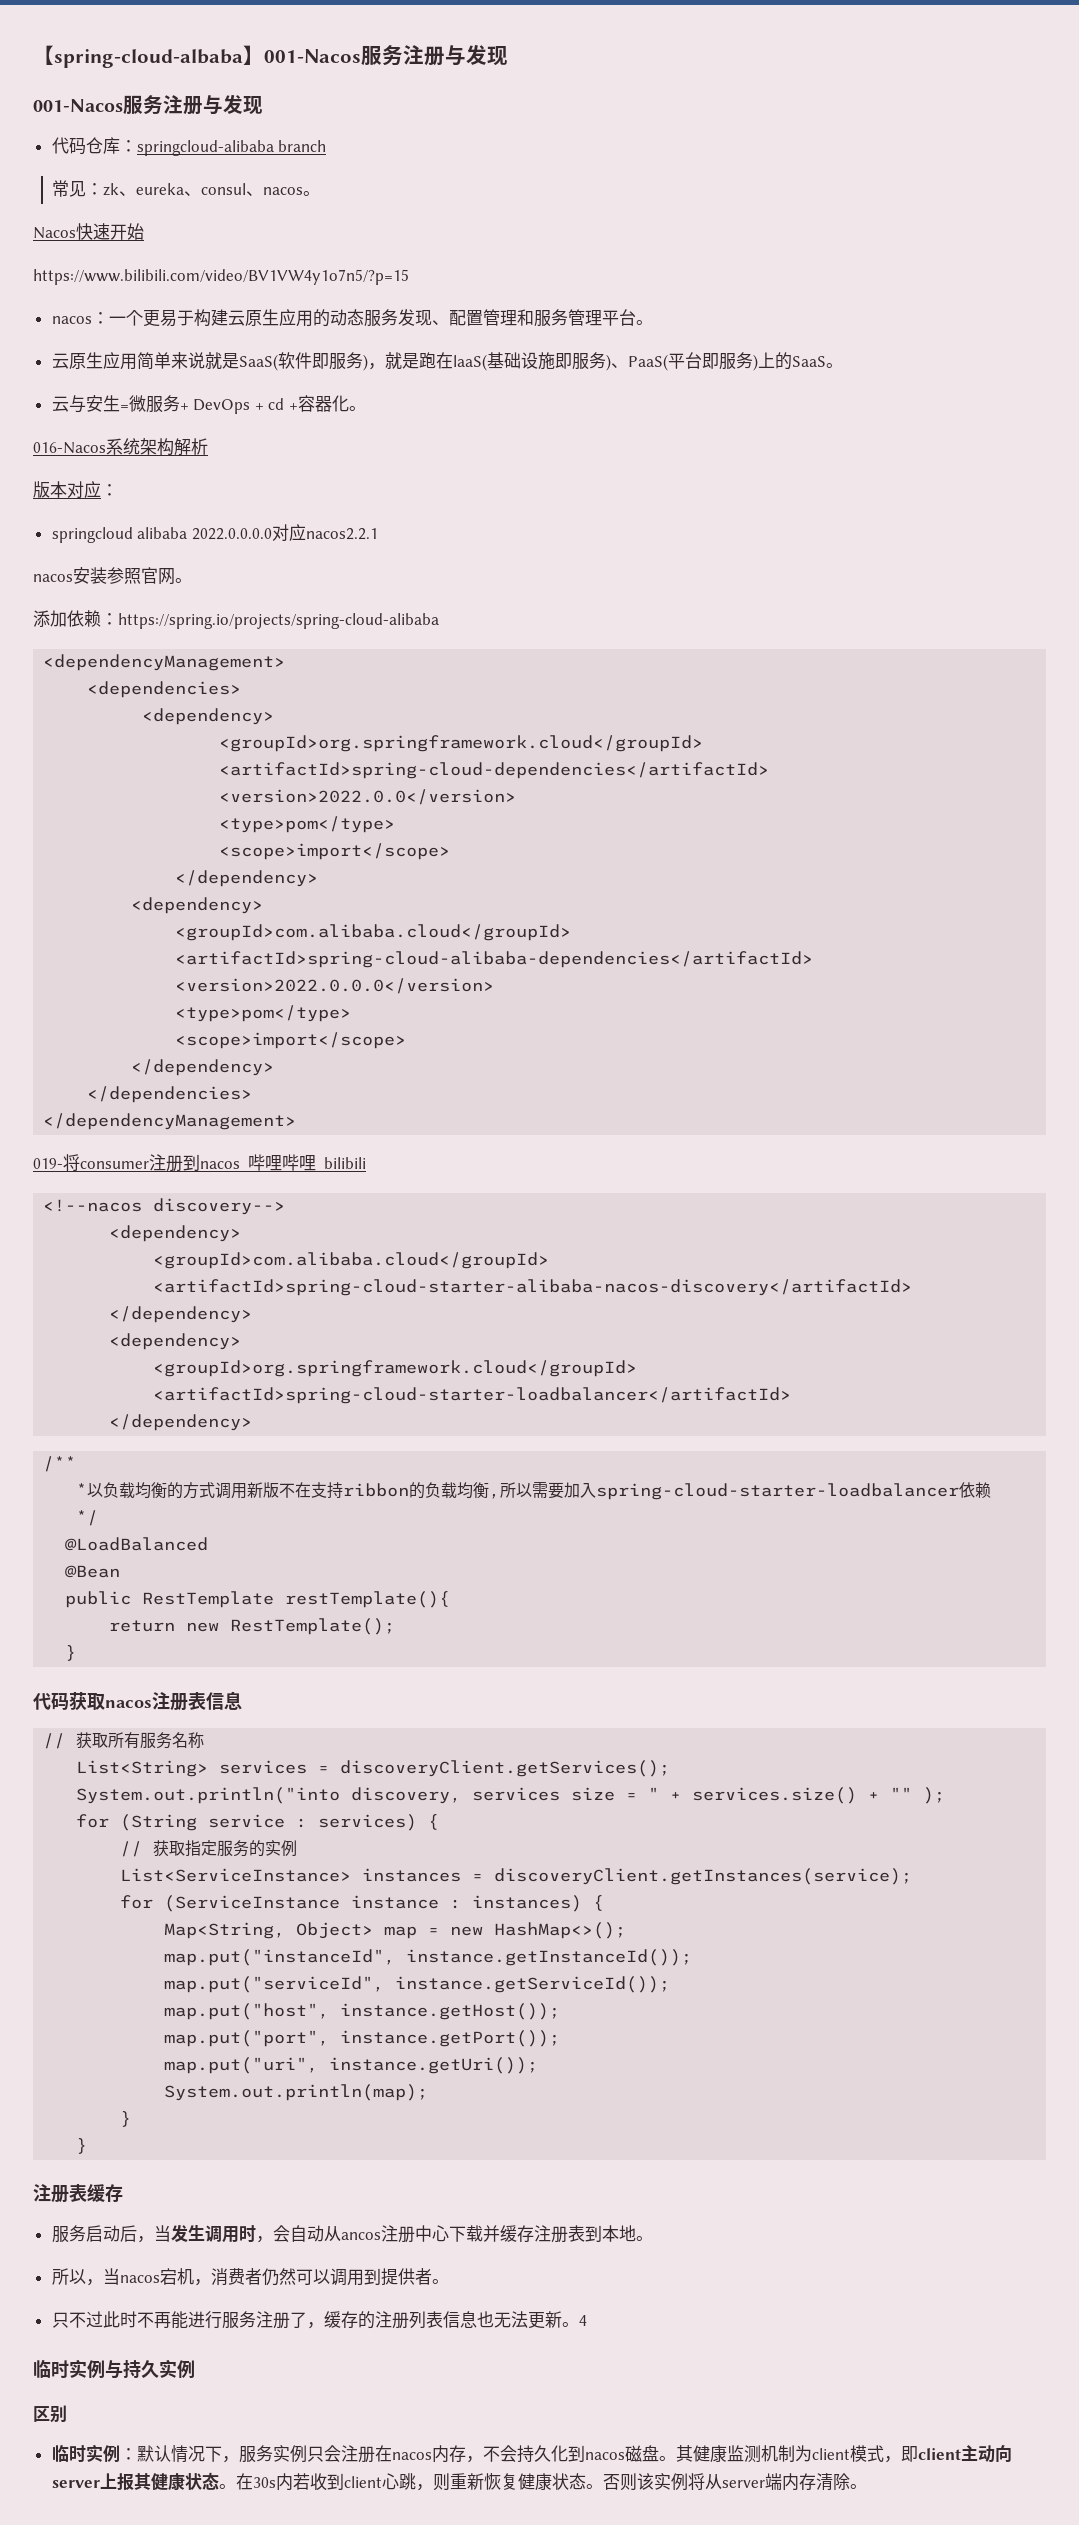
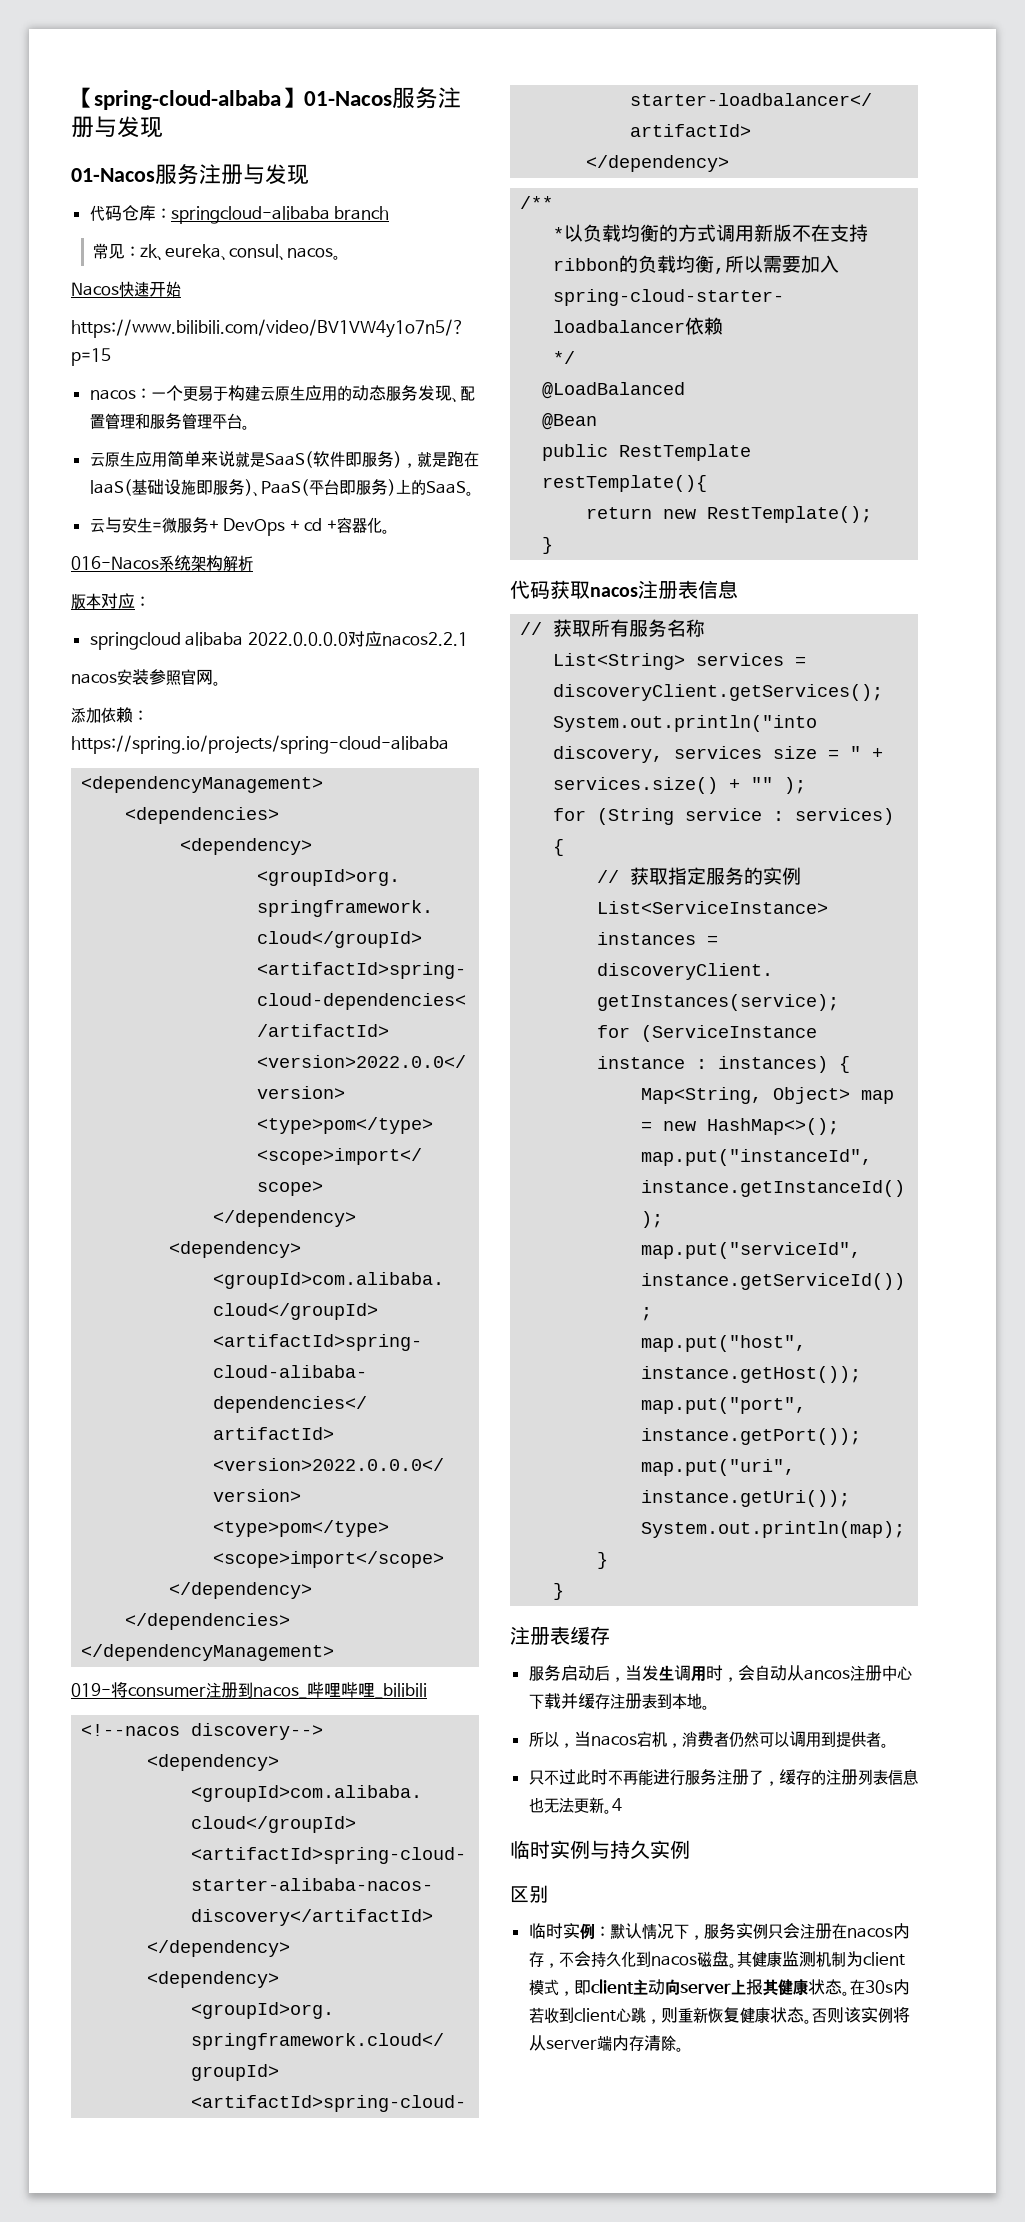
- 【spring-cloud-albaba】001-Nacos服务注册与发现
- 001-Nacos服务注册与发现
+ 【spring-cloud-albaba】01-Nacos服务注册与发现
+ 01-Nacos服务注册与发现

